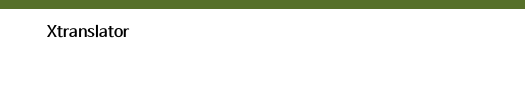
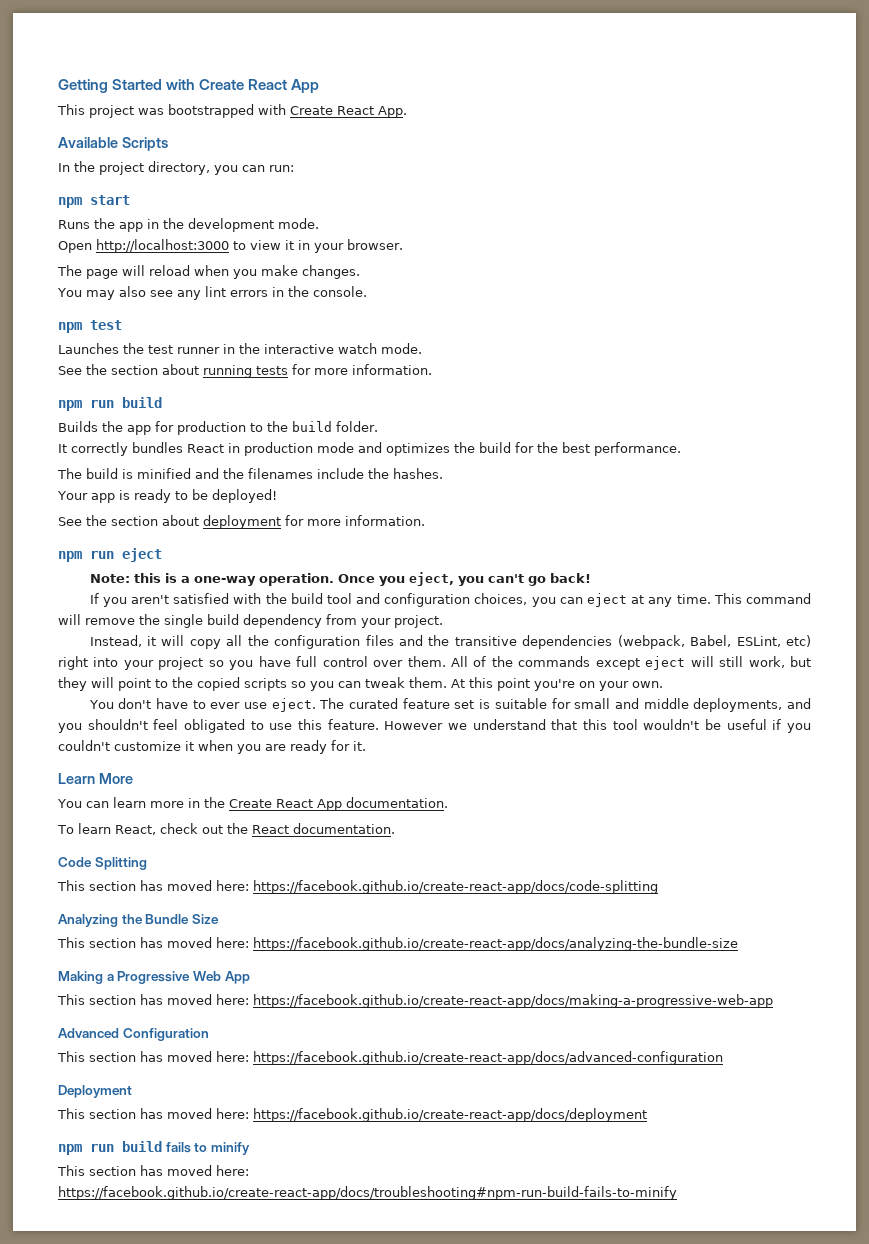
- Xtranslator
+ Getting Started with Create React App
+ This project was bootstrapped with Create React App.
+ Available Scripts
+ In the project directory, you can run:
+ npm start
+ Runs the app in the development mode.
+ Open http://localhost:3000 to view it in your browser.
+ The page will reload when you make changes.
+ You may also see any lint errors in the console.
+ npm test
+ Launches the test runner in the interactive watch mode.
+ See the section about running tests for more information.
+ npm run build
+ Builds the app for production to the build folder.
+ It correctly bundles React in production mode and optimizes the build for the best performance.
+ The build is minified and the filenames include the hashes.
+ Your app is ready to be deployed!
+ See the section about deployment for more information.
+ npm run eject
+ Note: this is a one-way operation. Once you eject, you can't go back!
+ If you aren't satisfied with the build tool and configuration choices, you can eject at any time. This command will remove the single build dependency from your project.
+ Instead, it will copy all the configuration files and the transitive dependencies (webpack, Babel, ESLint, etc) right into your project so you have full control over them. All of the commands except eject will still work, but they will point to the copied scripts so you can tweak them. At this point you're on your own.
+ You don't have to ever use eject. The curated feature set is suitable for small and middle deployments, and you shouldn't feel obligated to use this feature. However we understand that this tool wouldn't be useful if you couldn't customize it when you are ready for it.
+ Learn More
+ You can learn more in the Create React App documentation.
+ To learn React, check out the React documentation.
+ Code Splitting
+ This section has moved here: https://facebook.github.io/create-react-app/docs/code-splitting
+ Analyzing the Bundle Size
+ This section has moved here: https://facebook.github.io/create-react-app/docs/analyzing-the-bundle-size
+ Making a Progressive Web App
+ This section has moved here: https://facebook.github.io/create-react-app/docs/making-a-progressive-web-app
+ Advanced Configuration
+ This section has moved here: https://facebook.github.io/create-react-app/docs/advanced-configuration
+ Deployment
+ This section has moved here: https://facebook.github.io/create-react-app/docs/deployment
+ npm run build fails to minify
+ This section has moved here: https://facebook.github.io/create-react-app/docs/troubleshooting#npm-run-build-fails-to-minify

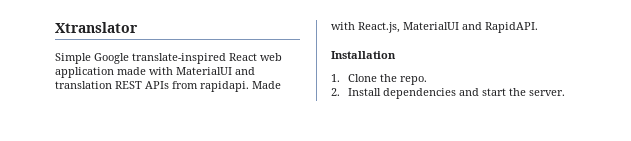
- Getting Started with Create React App
- This project was bootstrapped with Create React App.
- Available Scripts
- In the project directory, you can run:
- npm start
- Runs the app in the development mode.
- Open http://localhost:3000 to view it in your browser.
- The page will reload when you make changes.
- You may also see any lint errors in the console.
- npm test
- Launches the test runner in the interactive watch mode.
- See the section about running tests for more information.
- npm run build
- Builds the app for production to the build folder.
- It correctly bundles React in production mode and optimizes the build for the best performance.
- The build is minified and the filenames include the hashes.
- Your app is ready to be deployed!
- See the section about deployment for more information.
- npm run eject
- Note: this is a one-way operation. Once you eject, you can't go back!
- If you aren't satisfied with the build tool and configuration choices, you can eject at any time. This command will remove the single build dependency from your project.
- Instead, it will copy all the configuration files and the transitive dependencies (webpack, Babel, ESLint, etc) right into your project so you have full control over them. All of the commands except eject will still work, but they will point to the copied scripts so you can tweak them. At this point you're on your own.
- You don't have to ever use eject. The curated feature set is suitable for small and middle deployments, and you shouldn't feel obligated to use this feature. However we understand that this tool wouldn't be useful if you couldn't customize it when you are ready for it.
- Learn More
- You can learn more in the Create React App documentation.
- To learn React, check out the React documentation.
- Code Splitting
- This section has moved here: https://facebook.github.io/create-react-app/docs/code-splitting
- Analyzing the Bundle Size
- This section has moved here: https://facebook.github.io/create-react-app/docs/analyzing-the-bundle-size
- Making a Progressive Web App
- This section has moved here: https://facebook.github.io/create-react-app/docs/making-a-progressive-web-app
- Advanced Configuration
- This section has moved here: https://facebook.github.io/create-react-app/docs/advanced-configuration
- Deployment
- This section has moved here: https://facebook.github.io/create-react-app/docs/deployment
- npm run build fails to minify
- This section has moved here: https://facebook.github.io/create-react-app/docs/troubleshooting#npm-run-build-fails-to-minify
+ Xtranslator
+ Simple Google translate-inspired React web application made with MaterialUI and translation REST APIs from rapidapi. Made with React.js, MaterialUI and RapidAPI.
+ Installation
+ 1. Clone the repo.
+ 2. Install dependencies and start the server.

